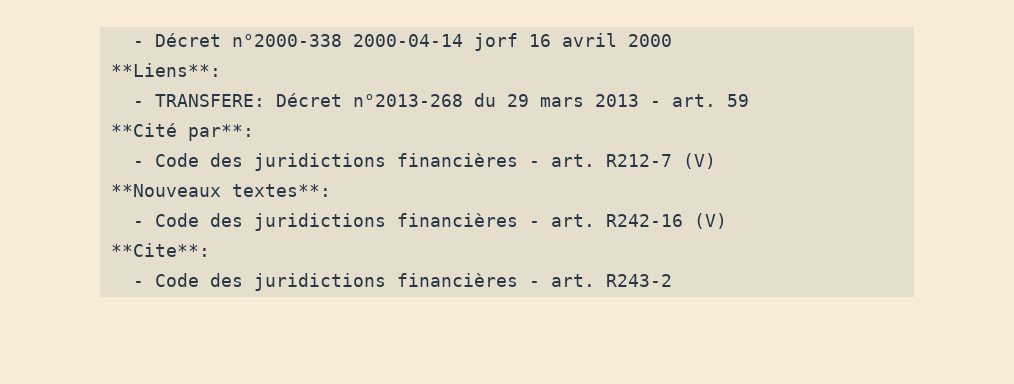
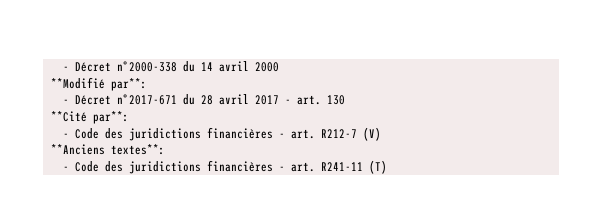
- - Décret n°2000-338 2000-04-14 jorf 16 avril 2000
+ - Décret n°2000-338 du 14 avril 2000
- **Liens**:
- - TRANSFERE: Décret n°2013-268 du 29 mars 2013 - art. 59
+ **Modifié par**:
+ - Décret n°2017-671 du 28 avril 2017 - art. 130
- **Nouveaux textes**:
+ **Anciens textes**:
- - Code des juridictions financières - art. R242-16 (V)
- **Cite**:
- - Code des juridictions financières - art. R243-2
+ - Code des juridictions financières - art. R241-11 (T)

